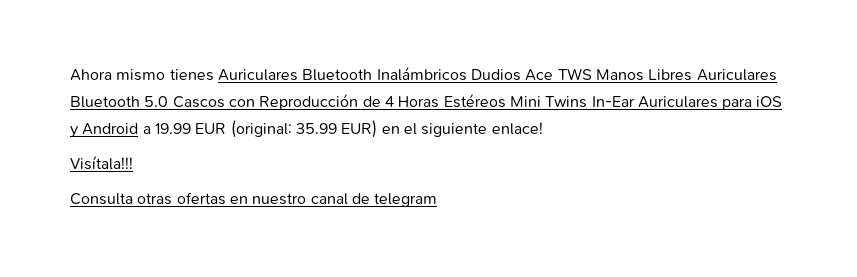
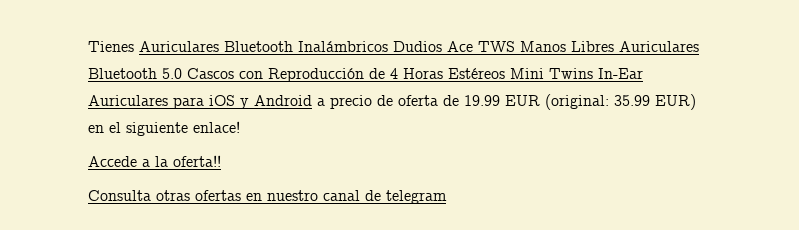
- Ahora mismo tienes Auriculares Bluetooth Inalámbricos Dudios Ace TWS Manos Libres Auriculares Bluetooth 5.0 Cascos con Reproducción de 4 Horas Estéreos Mini Twins In-Ear Auriculares para iOS y Android a 19.99 EUR (original: 35.99 EUR) en el siguiente enlace!
+ Tienes Auriculares Bluetooth Inalámbricos Dudios Ace TWS Manos Libres Auriculares Bluetooth 5.0 Cascos con Reproducción de 4 Horas Estéreos Mini Twins In-Ear Auriculares para iOS y Android a precio de oferta de 19.99 EUR (original: 35.99 EUR) en el siguiente enlace!
- Visítala!!!
+ Accede a la oferta!!

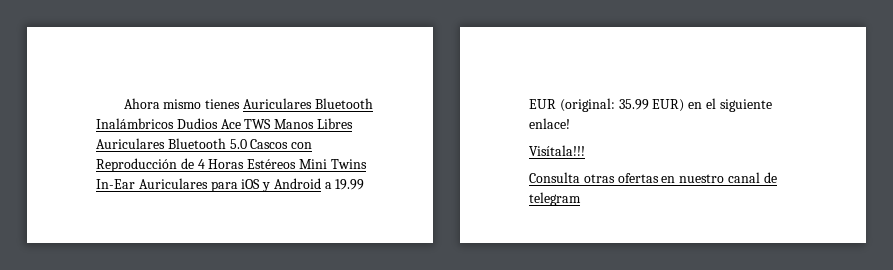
- Tienes Auriculares Bluetooth Inalámbricos Dudios Ace TWS Manos Libres Auriculares Bluetooth 5.0 Cascos con Reproducción de 4 Horas Estéreos Mini Twins In-Ear Auriculares para iOS y Android a precio de oferta de 19.99 EUR (original: 35.99 EUR) en el siguiente enlace!
+ Ahora mismo tienes Auriculares Bluetooth Inalámbricos Dudios Ace TWS Manos Libres Auriculares Bluetooth 5.0 Cascos con Reproducción de 4 Horas Estéreos Mini Twins In-Ear Auriculares para iOS y Android a 19.99 EUR (original: 35.99 EUR) en el siguiente enlace!
- Accede a la oferta!!
+ Visítala!!!

